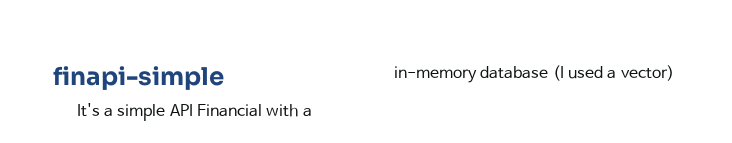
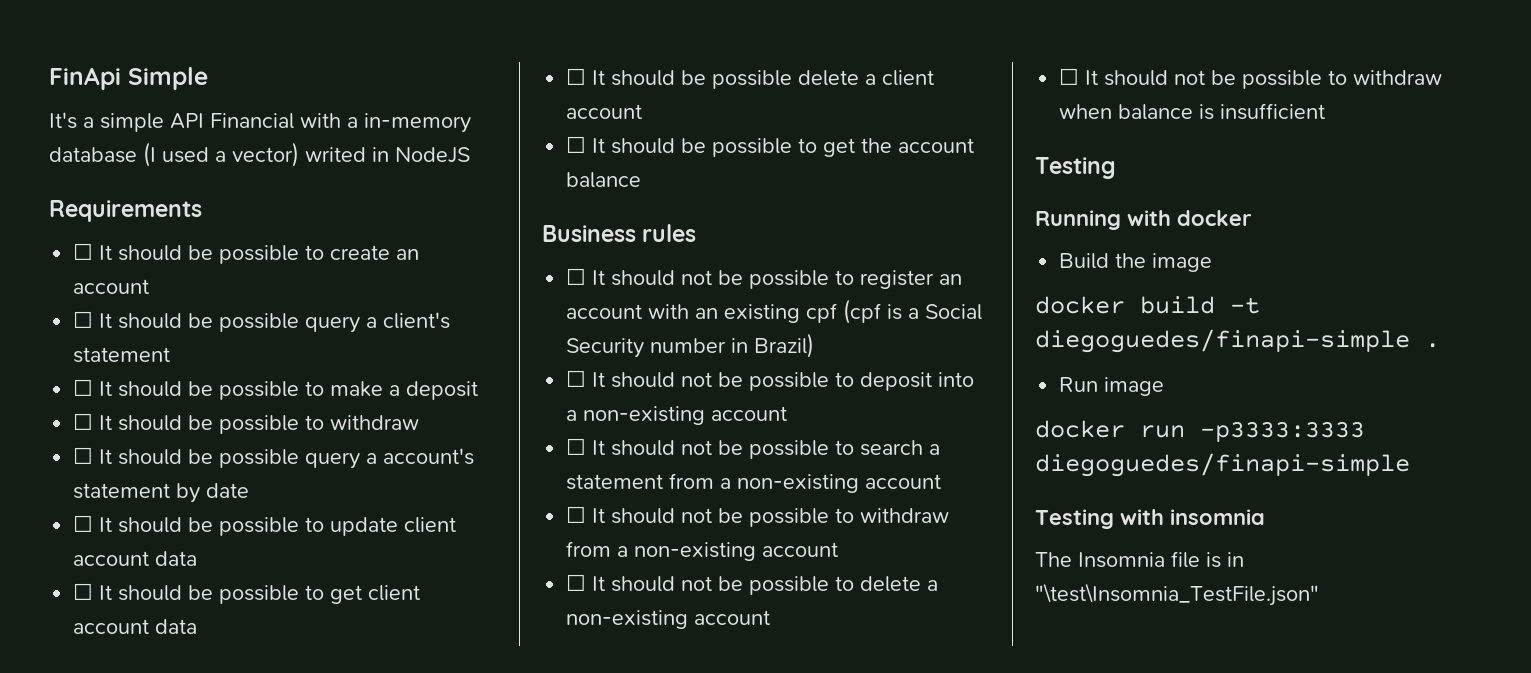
- finapi-simple
+ FinApi Simple
- It's a simple API Financial with a in-memory database (I used a vector)
+ It's a simple API Financial with a in-memory database (I used a vector) writed in NodeJS
+ Requirements
+ ☐ It should be possible to create an account
+ ☐ It should be possible query a client's statement
+ ☐ It should be possible to make a deposit
+ ☐ It should be possible to withdraw
+ ☐ It should be possible query a account's statement by date
+ ☐ It should be possible to update client account data
+ ☐ It should be possible to get client account data
+ ☐ It should be possible delete a client account
+ ☐ It should be possible to get the account balance
+ Business rules
+ ☐ It should not be possible to register an account with an existing cpf (cpf is a Social Security number in Brazil)
+ ☐ It should not be possible to deposit into a non-existing account
+ ☐ It should not be possible to search a statement from a non-existing account
+ ☐ It should not be possible to withdraw from a non-existing account
+ ☐ It should not be possible to delete a non-existing account
+ ☐ It should not be possible to withdraw when balance is insufficient
+ Testing
+ Running with docker
+ Build the image
+ docker build -t diegoguedes/finapi-simple .
+ Run image
+ docker run -p3333:3333 diegoguedes/finapi-simple
+ Testing with insomnia
+ The Insomnia file is in "\test\Insomnia_TestFile.json"

